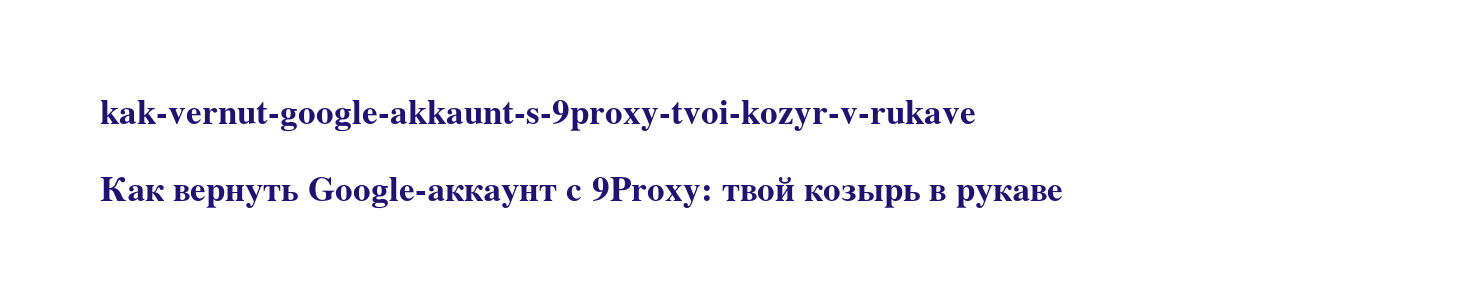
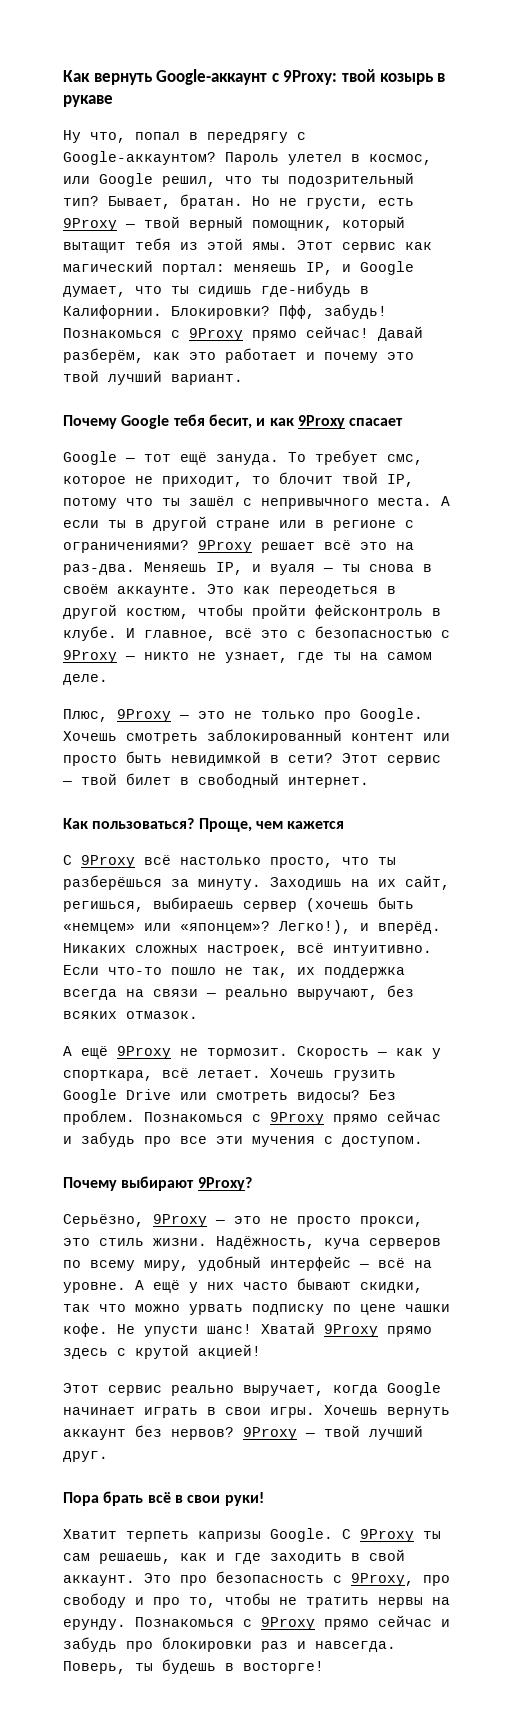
- kak-vernut-google-akkaunt-s-9proxy-tvoi-kozyr-v-rukave
+ Ну что, попал в передрягу с Google-аккаунтом? Пароль улетел в космос, или Google решил, что ты подозрительный тип? Бывает, братан. Но не грусти, есть 9Proxy — твой верный помощник, который вытащит тебя из этой ямы. Этот сервис как магический портал: меняешь IP, и Google думает, что ты сидишь где-нибудь в Калифорнии. Блокировки? Пфф, забудь! Познакомься с 9Proxy прямо сейчас! Давай разберём, как это работает и почему это твой лучший вариант.
+ Почему Google тебя бесит, и как 9Proxy спасает
+ Google — тот ещё зануда. То требует смс, которое не приходит, то блочит твой IP, потому что ты зашёл с непривычного места. А если ты в другой стране или в регионе с ограничениями? 9Proxy решает всё это на раз-два. Меняешь IP, и вуаля — ты снова в своём аккаунте. Это как переодеться в другой костюм, чтобы пройти фейсконтроль в клубе. И главное, всё это с безопасностью с 9Proxy — никто не узнает, где ты на самом деле.
+ Плюс, 9Proxy — это не только про Google. Хочешь смотреть заблокированный контент или просто быть невидимкой в сети? Этот сервис — твой билет в свободный интернет.
+ Как пользоваться? Проще, чем кажется
+ С 9Proxy всё настолько просто, что ты разберёшься за минуту. Заходишь на их сайт, регишься, выбираешь сервер (хочешь быть «немцем» или «японцем»? Легко!), и вперёд. Никаких сложных настроек, всё интуитивно. Если что-то пошло не так, их поддержка всегда на связи — реально выручают, без всяких отмазок.
+ А ещё 9Proxy не тормозит. Скорость — как у спорткара, всё летает. Хочешь грузить Google Drive или смотреть видосы? Без проблем. Познакомься с 9Proxy прямо сейчас и забудь про все эти мучения с доступом.
+ Почему выбирают 9Proxy?
+ Серьёзно, 9Proxy — это не просто прокси, это стиль жизни. Надёжность, куча серверов по всему миру, удобный интерфейс — всё на уровне. А ещё у них часто бывают скидки, так что можно урвать подписку по цене чашки кофе. Не упусти шанс! Хватай 9Proxy прямо здесь с крутой акцией!
+ Этот сервис реально выручает, когда Google начинает играть в свои игры. Хочешь вернуть аккаунт без нервов? 9Proxy — твой лучший друг.
+ Пора брать всё в свои руки!
+ Хватит терпеть капризы Google. С 9Proxy ты сам решаешь, как и где заходить в свой аккаунт. Это про безопасность с 9Proxy, про свободу и про то, чтобы не тратить нервы на ерунду. Познакомься с 9Proxy прямо сейчас и забудь про блокировки раз и навсегда. Поверь, ты будешь в восторге!

